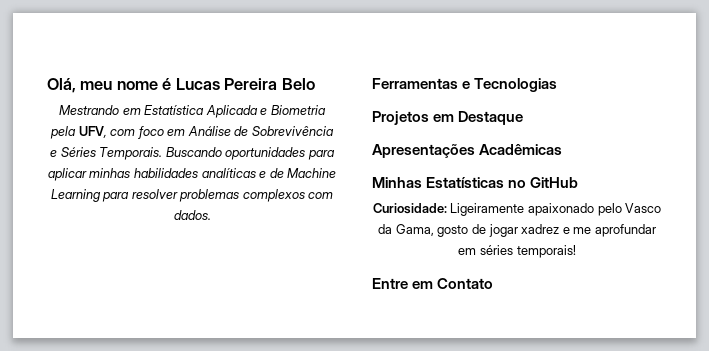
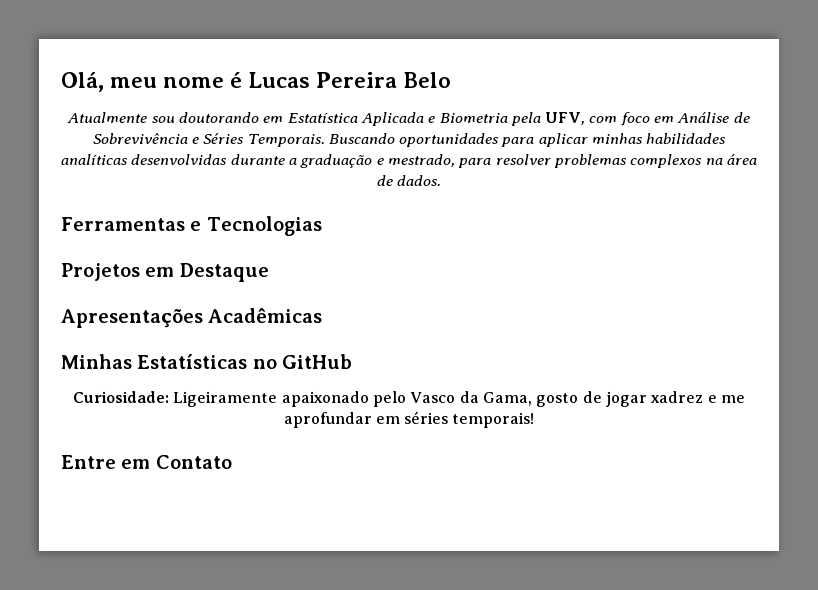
- Mestrando em Estatística Aplicada e Biometria pela UFV, com foco em Análise de Sobrevivência e Séries Temporais.
+ Atualmente sou doutorando em Estatística Aplicada e Biometria pela UFV, com foco em Análise de Sobrevivência e Séries Temporais.
- Buscando oportunidades para aplicar minhas habilidades analíticas e de Machine Learning para resolver problemas complexos com dados.
+ Buscando oportunidades para aplicar minhas habilidades analíticas desenvolvidas durante a graduação e mestrado, para resolver problemas complexos na área de dados.

